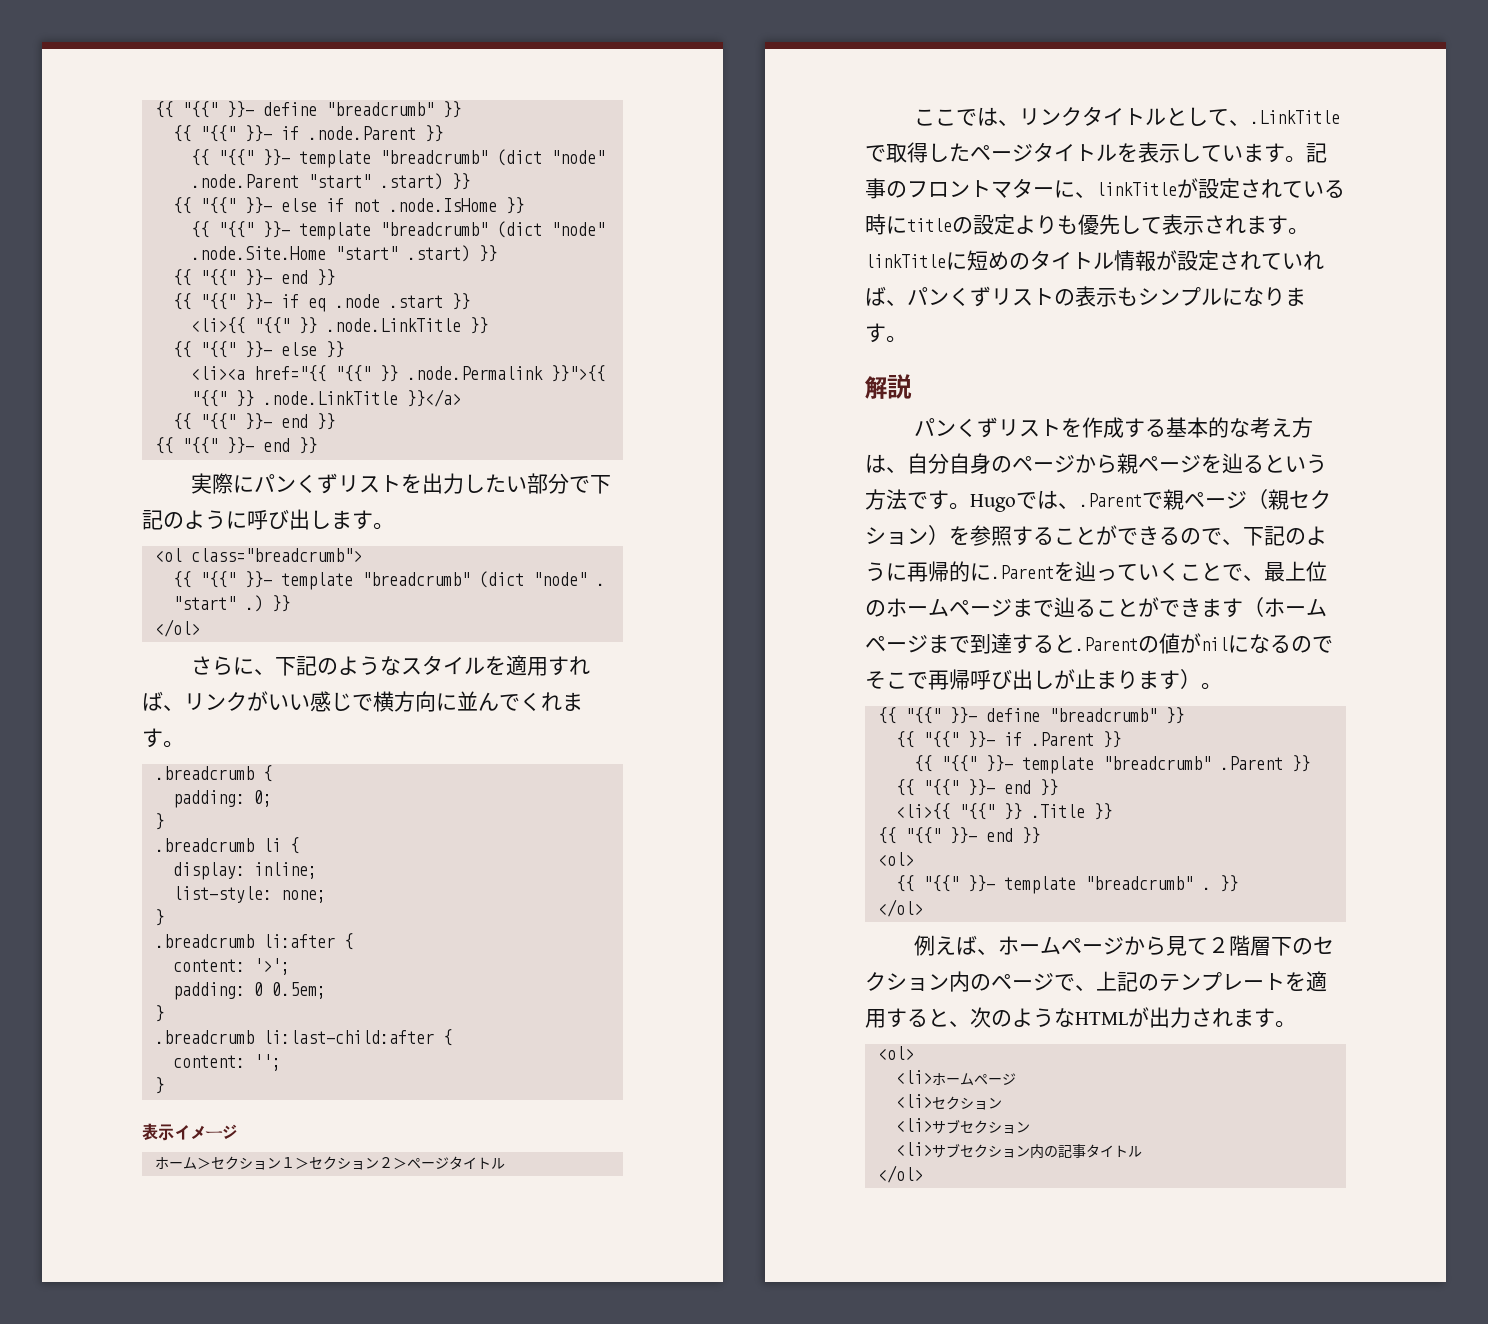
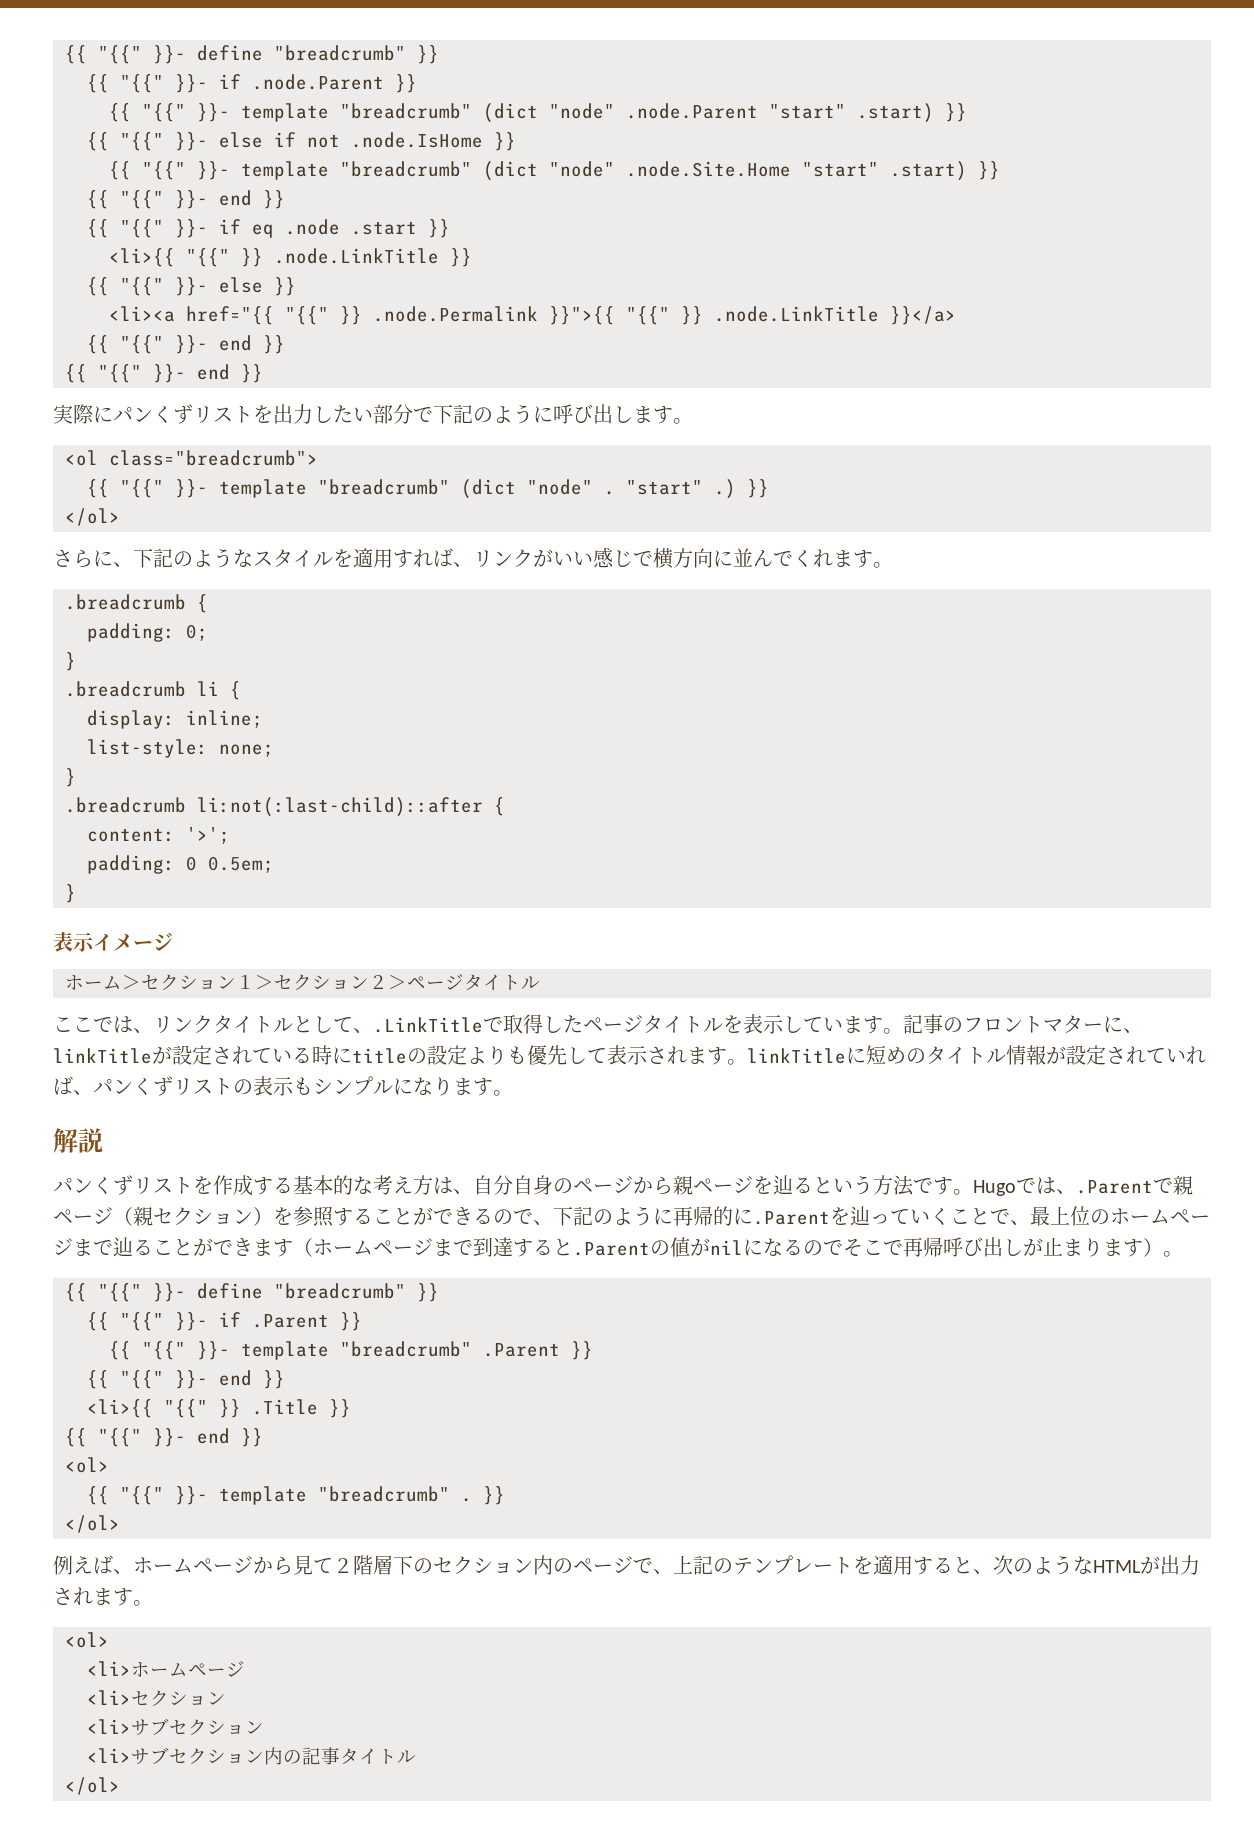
- .breadcrumb li:after {
+ .breadcrumb li:not(:last-child)::after {
- .breadcrumb li:last-child:after {
- content: '';
- }

